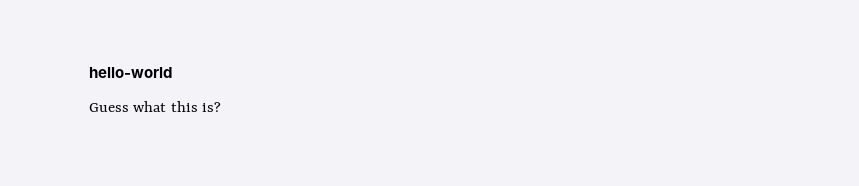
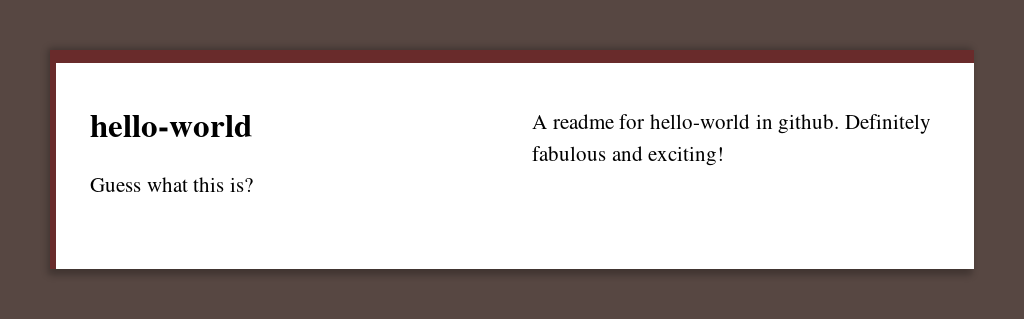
+ A readme for hello-world in github. Definitely fabulous and exciting!

